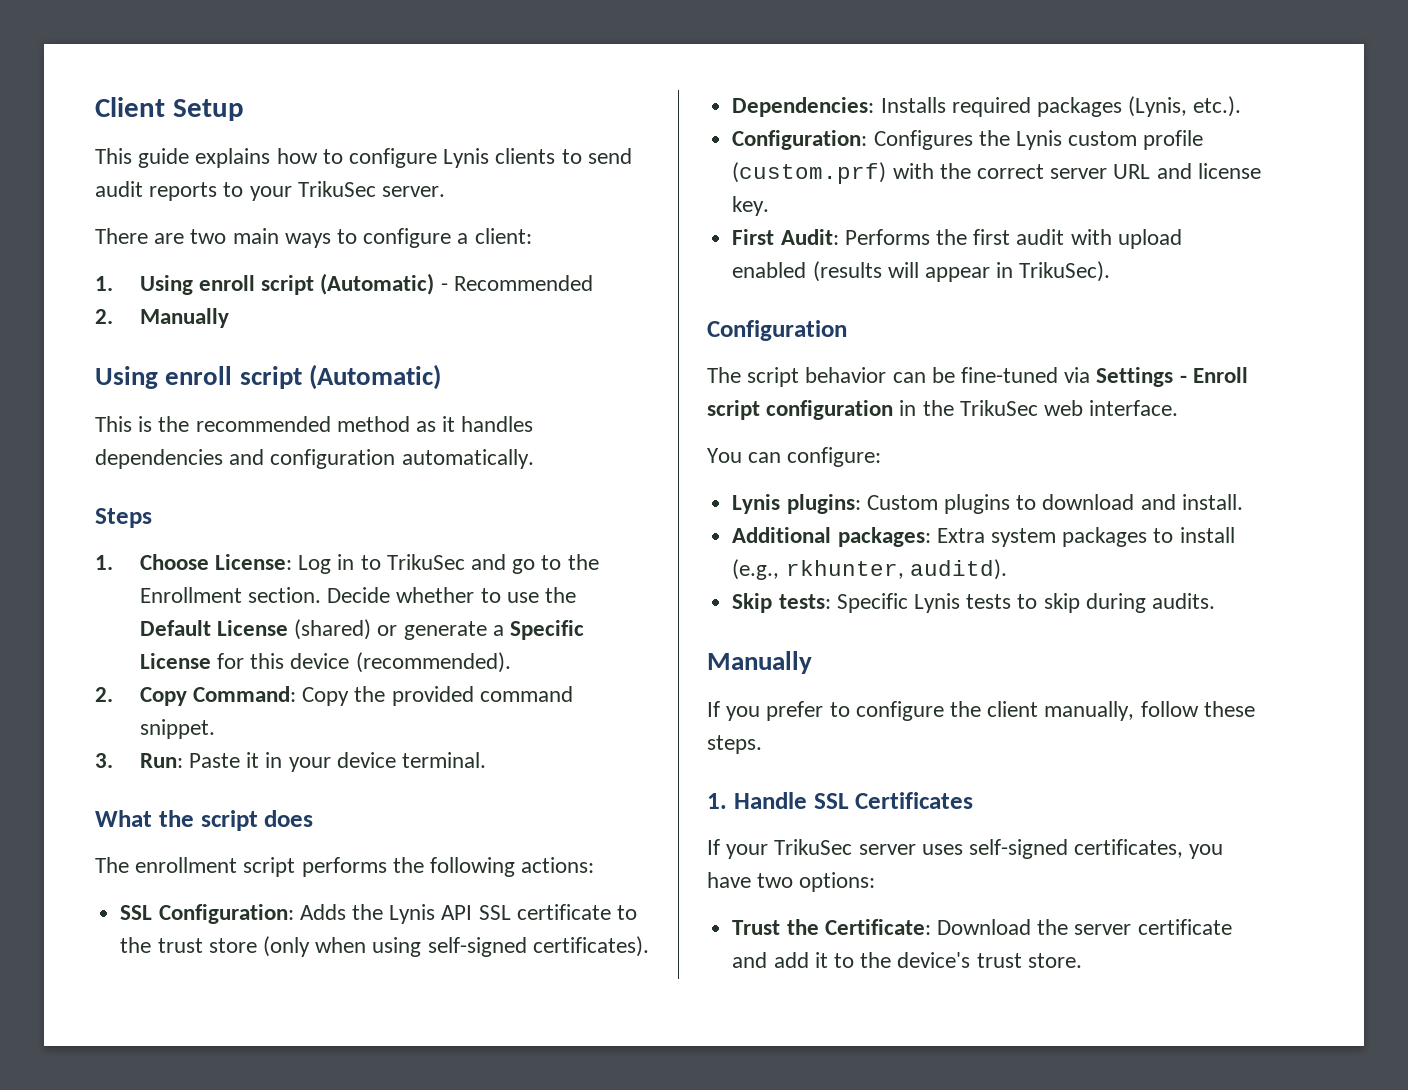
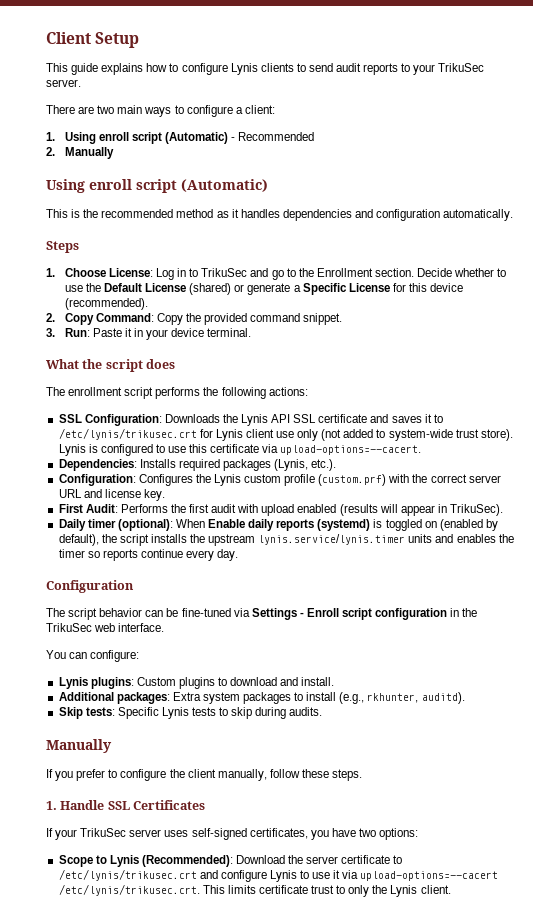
- SSL Configuration: Adds the Lynis API SSL certificate to the trust store (only when using self-signed certificates).
+ SSL Configuration: Downloads the Lynis API SSL certificate and saves it to /etc/lynis/trikusec.crt for Lynis client use only (not added to system-wide trust store). Lynis is configured to use this certificate via upload-options=--cacert.
+ Daily timer (optional): When Enable daily reports (systemd) is toggled on (enabled by default), the script installs the upstream lynis.service/lynis.timer units and enables the timer so reports continue every day.
- Trust the Certificate: Download the server certificate and add it to the device's trust store.
+ Scope to Lynis (Recommended): Download the server certificate to /etc/lynis/trikusec.crt and configure Lynis to use it via upload-options=--cacert /etc/lynis/trikusec.crt. This limits certificate trust to only the Lynis client.

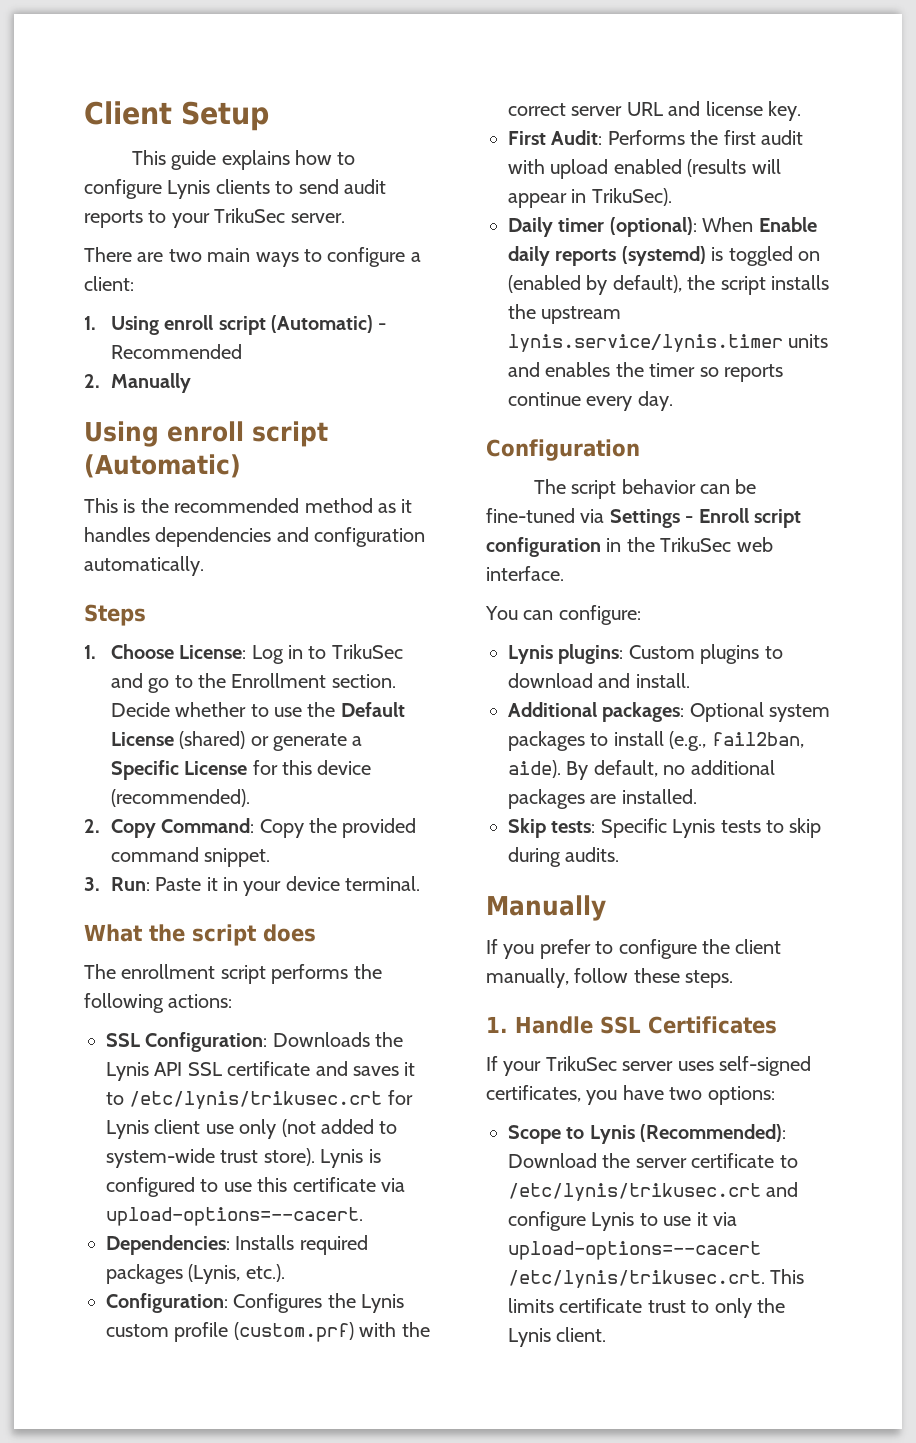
- Additional packages: Extra system packages to install (e.g., rkhunter, auditd).
+ Additional packages: Optional system packages to install (e.g., fail2ban, aide). By default, no additional packages are installed.

